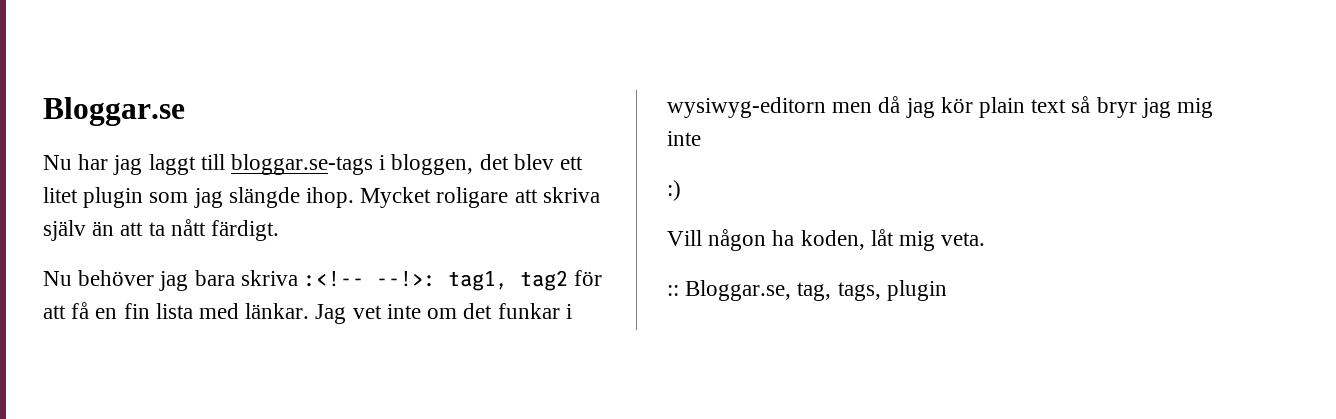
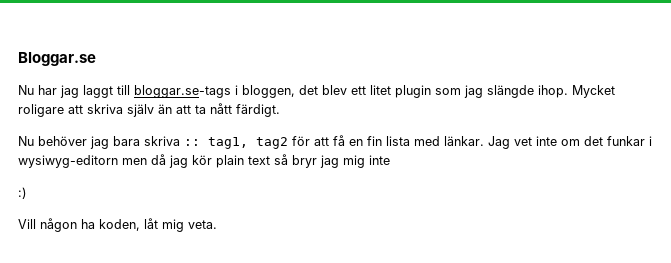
- Nu behöver jag bara skriva :<!-- --!>: tag1, tag2 för att få en fin lista med länkar.
+ Nu behöver jag bara skriva :: tag1, tag2 för att få en fin lista med länkar.
- :: Bloggar.se, tag, tags, plugin

